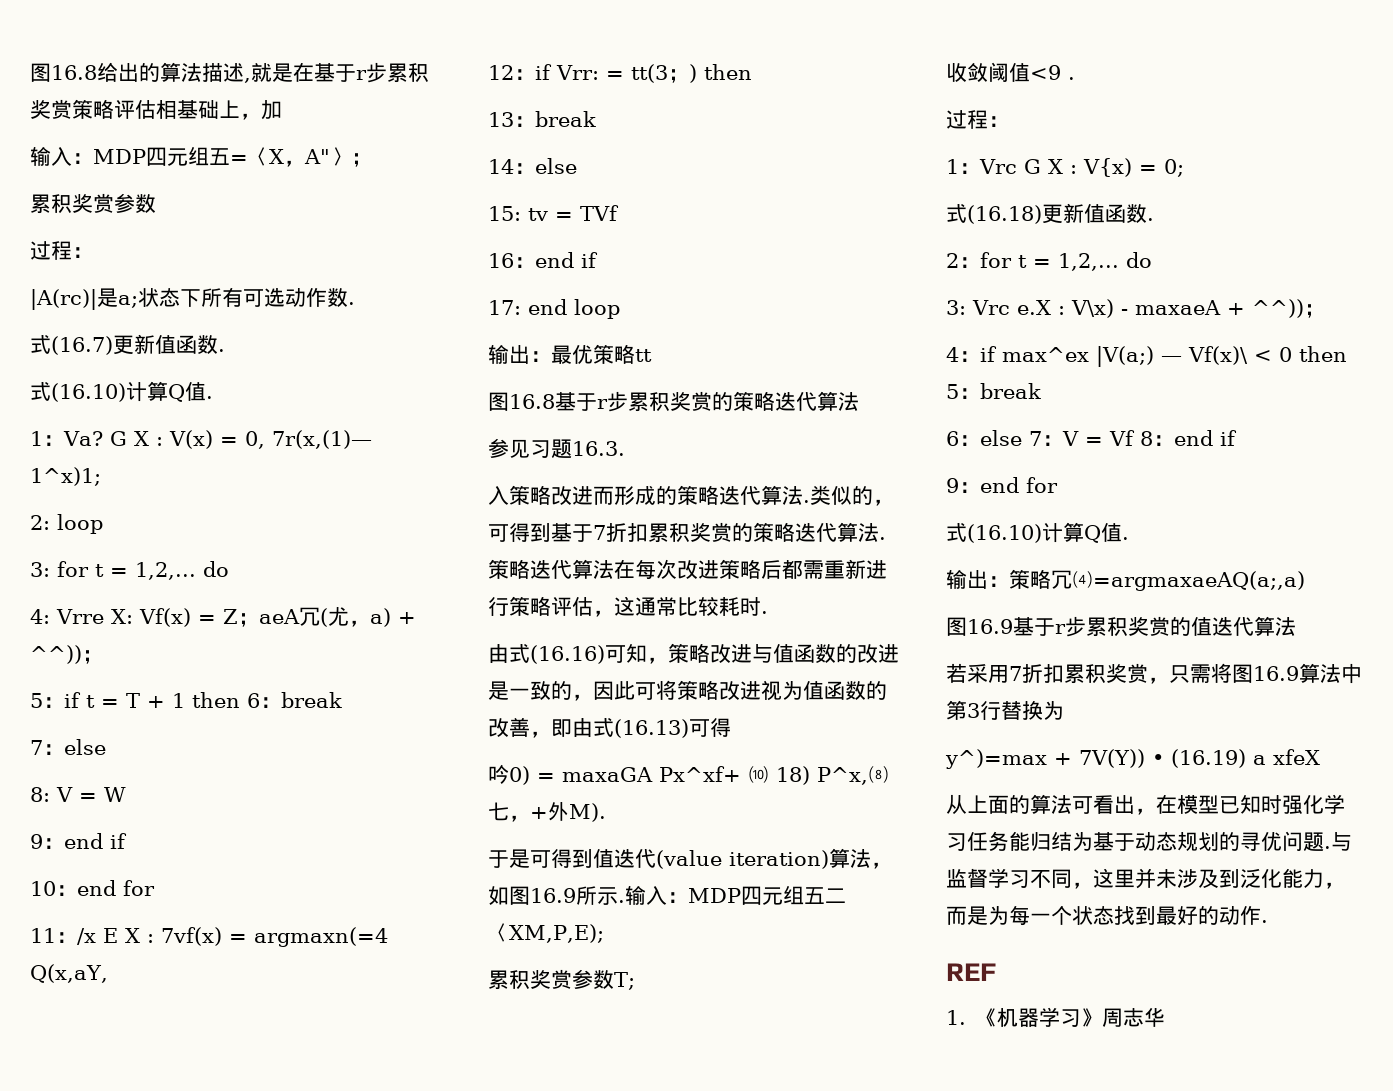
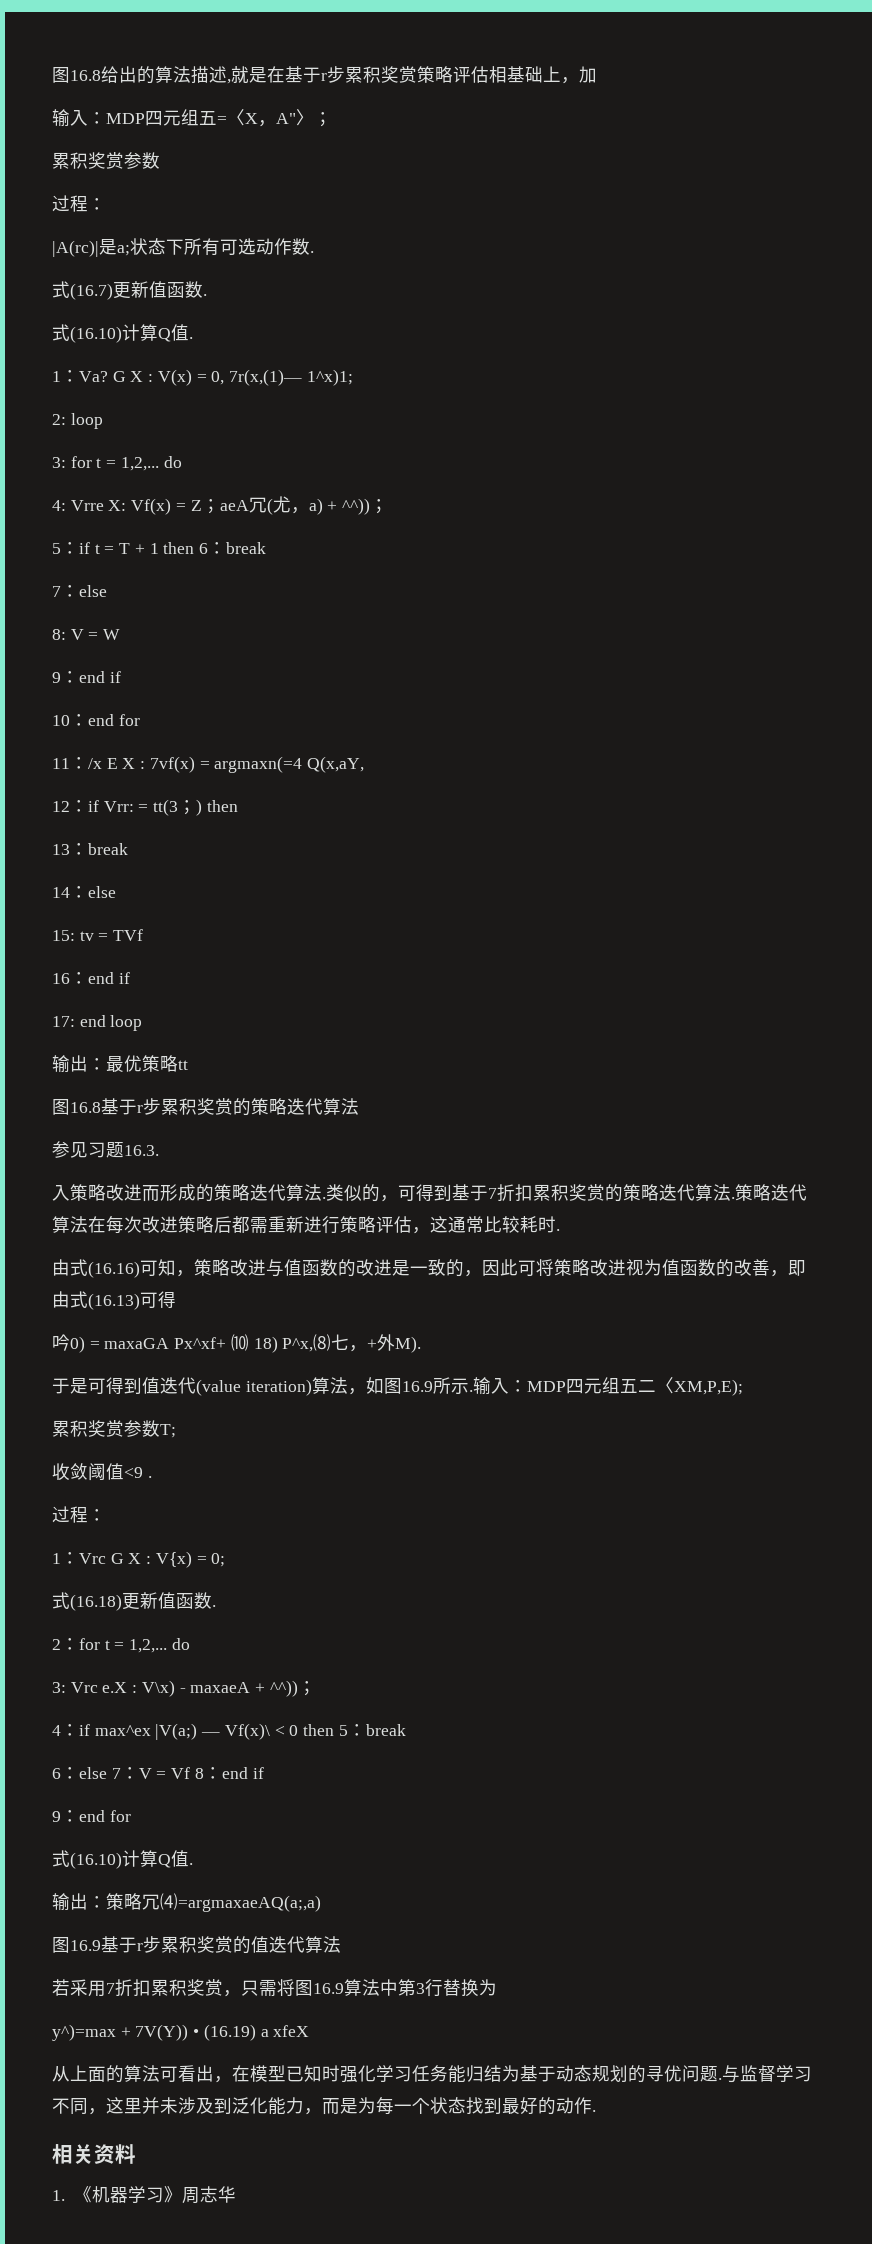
- REF
+ 相关资料

